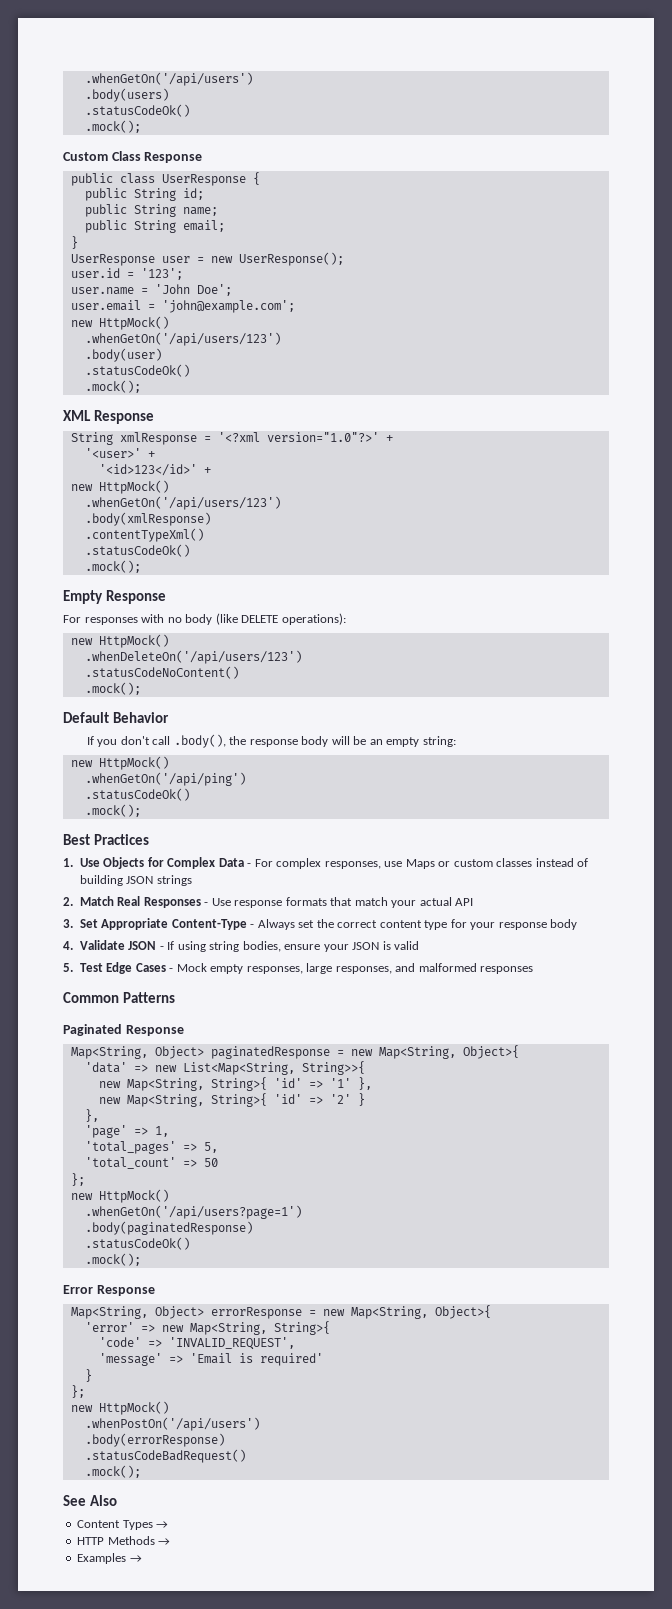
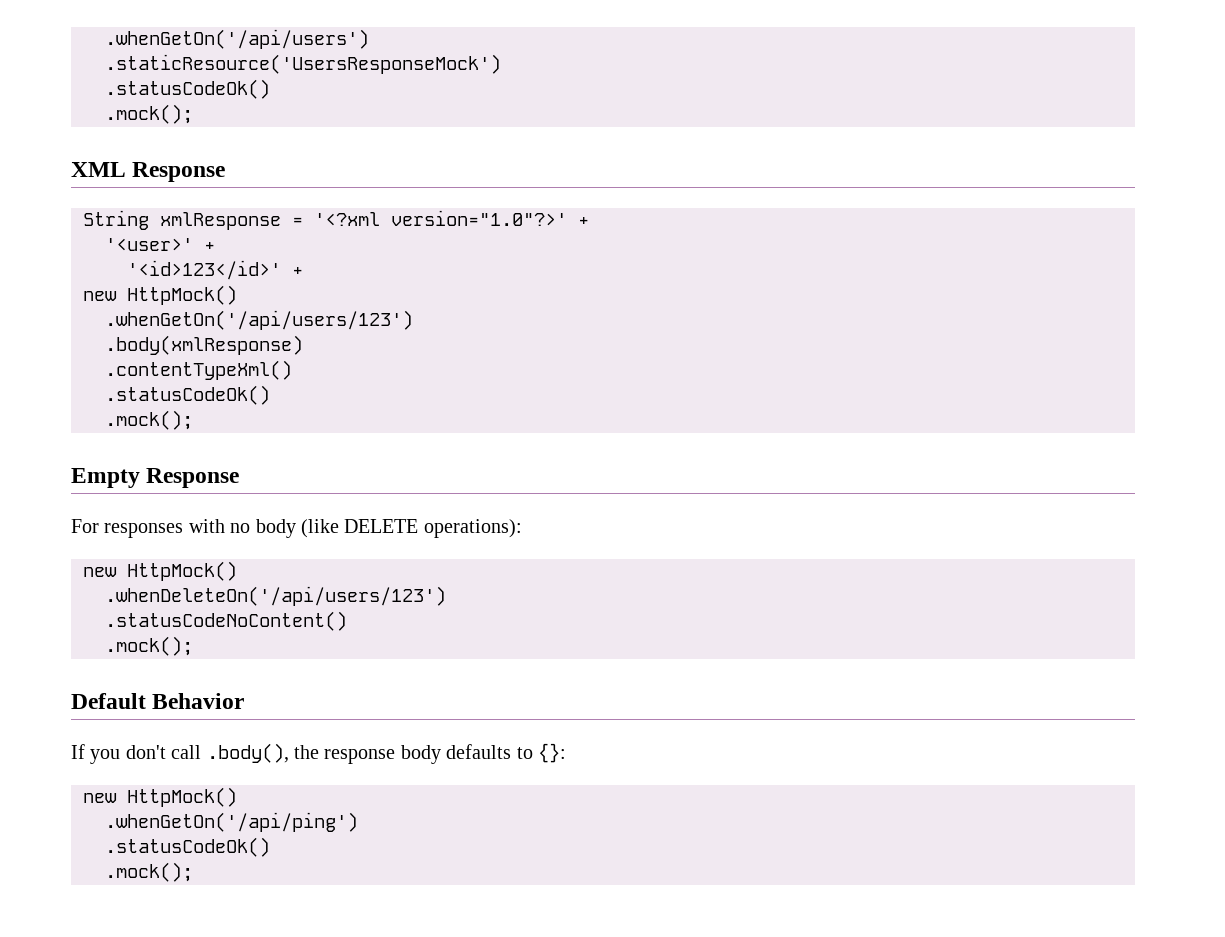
- .body(users)
- .statusCodeOk()
- .mock();
- Custom Class Response
- public class UserResponse {
- public String id;
- public String name;
- public String email;
- }
- UserResponse user = new UserResponse();
- user.id = '123';
- user.name = 'John Doe';
- user.email = 'john@example.com';
- new HttpMock()
- .whenGetOn('/api/users/123')
- .body(user)
+ .staticResource('UsersResponseMock')
- If you don't call .body(), the response body will be an empty string:
+ If you don't call .body(), the response body defaults to {}:
- Best Practices
- 1. Use Objects for Complex Data - For complex responses, use Maps or custom classes instead of building JSON strings
- 2. Match Real Responses - Use response formats that match your actual API
- 3. Set Appropriate Content-Type - Always set the correct content type for your response body
- 4. Validate JSON - If using string bodies, ensure your JSON is valid
- 5. Test Edge Cases - Mock empty responses, large responses, and malformed responses
- Common Patterns
- Paginated Response
- Map<String, Object> paginatedResponse = new Map<String, Object>{
- 'data' => new List<Map<String, String>>{
- new Map<String, String>{ 'id' => '1' },
- new Map<String, String>{ 'id' => '2' }
- },
- 'page' => 1,
- 'total_pages' => 5,
- 'total_count' => 50
- };
- new HttpMock()
- .whenGetOn('/api/users?page=1')
- .body(paginatedResponse)
- .statusCodeOk()
- .mock();
- Error Response
- Map<String, Object> errorResponse = new Map<String, Object>{
- 'error' => new Map<String, String>{
- 'code' => 'INVALID_REQUEST',
- 'message' => 'Email is required'
- }
- };
- new HttpMock()
- .whenPostOn('/api/users')
- .body(errorResponse)
- .statusCodeBadRequest()
- .mock();
- See Also
- Content Types →
- HTTP Methods →
- Examples →

